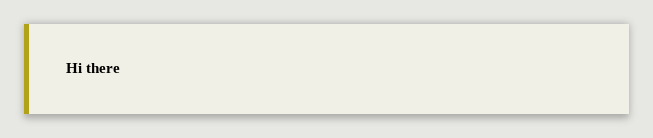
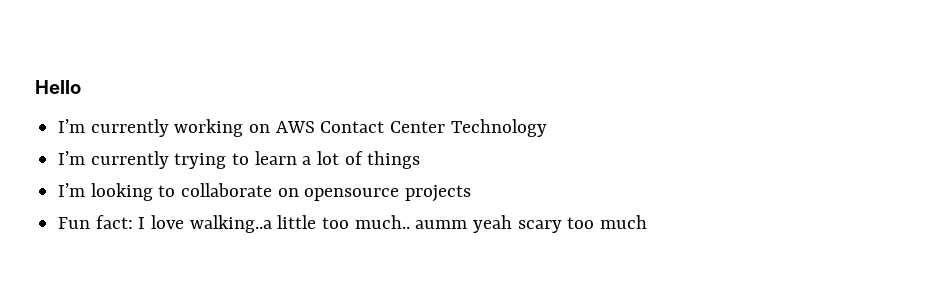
- Hi there
+ Hello
+ I’m currently working on AWS Contact Center Technology
+ I’m currently trying to learn a lot of things
+ I’m looking to collaborate on opensource projects
+ Fun fact: I love walking..a little too much.. aumm yeah scary too much

